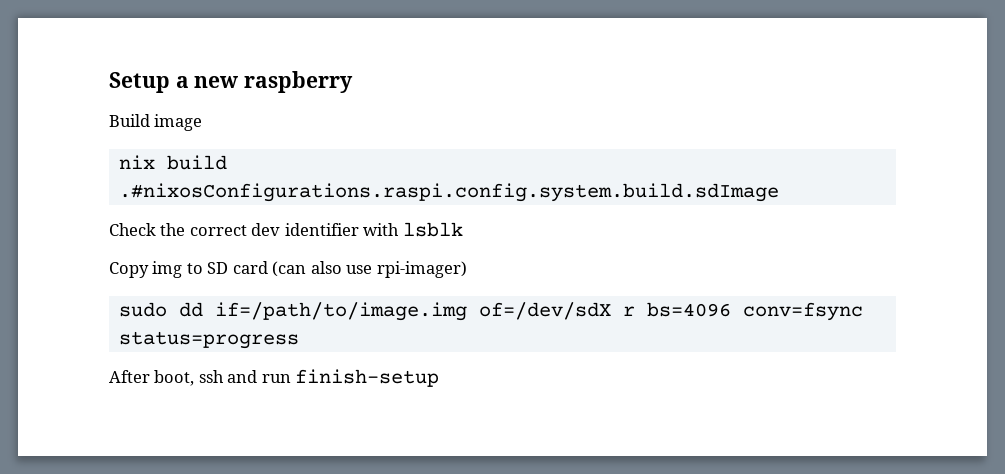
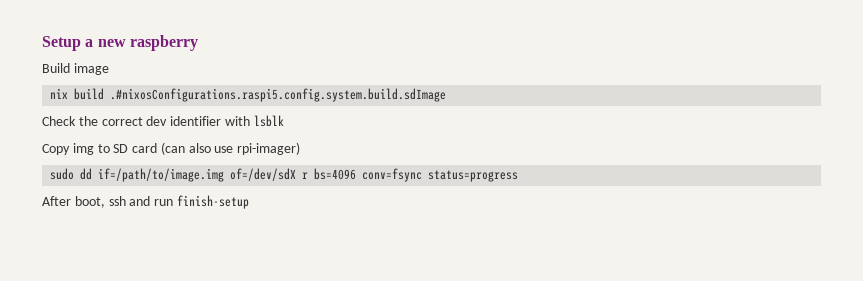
- nix build .#nixosConfigurations.raspi.config.system.build.sdImage
+ nix build .#nixosConfigurations.raspi5.config.system.build.sdImage

